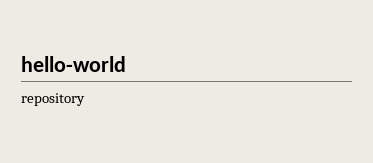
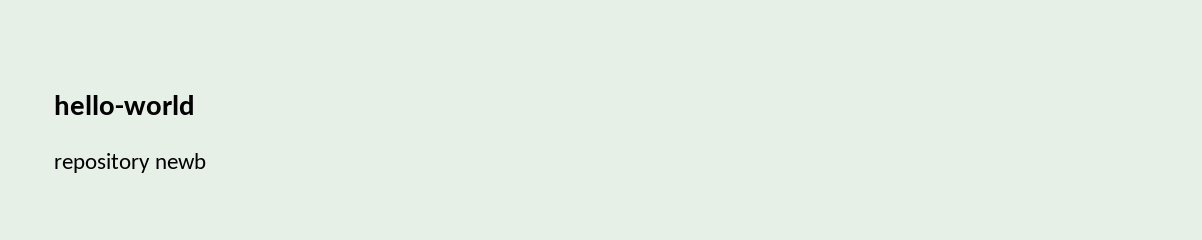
- repository
+ repository newb

